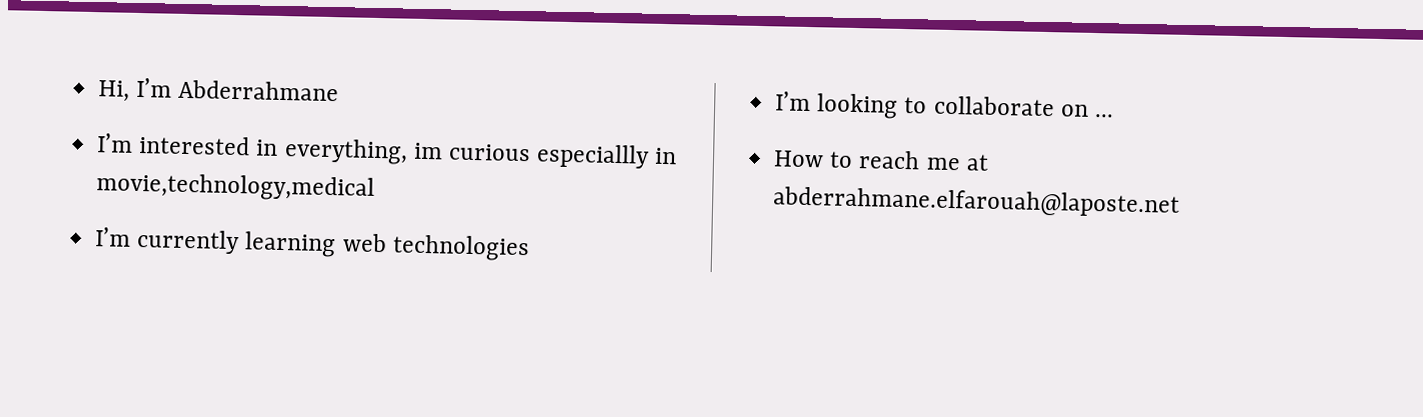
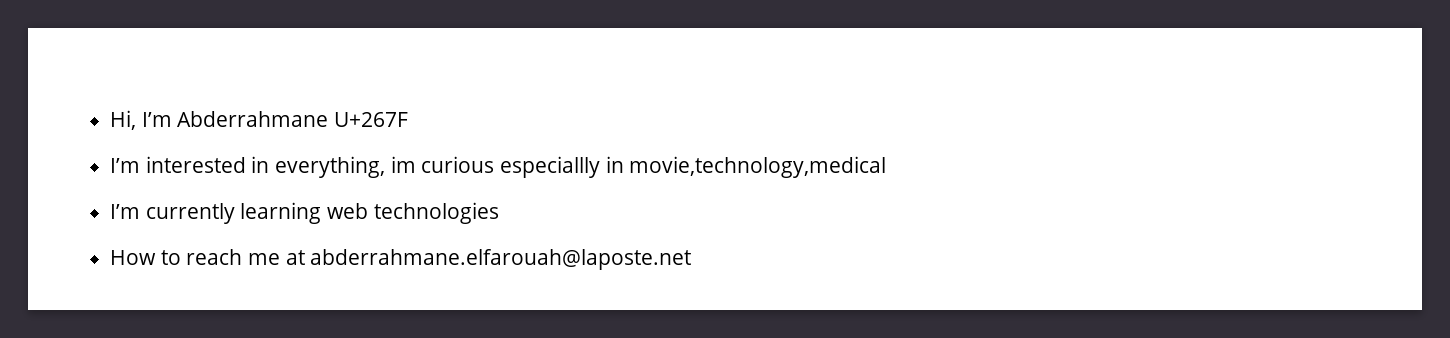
- Hi, I’m Abderrahmane
+ Hi, I’m Abderrahmane U+267F
- I’m looking to collaborate on ...

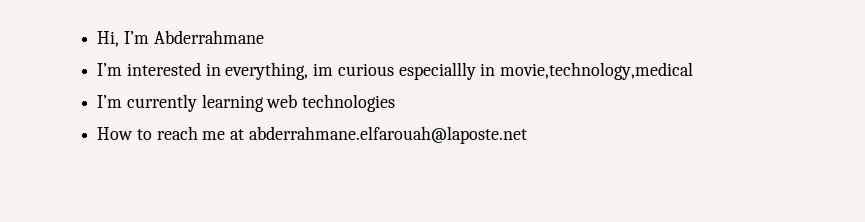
- Hi, I’m Abderrahmane U+267F
+ Hi, I’m Abderrahmane

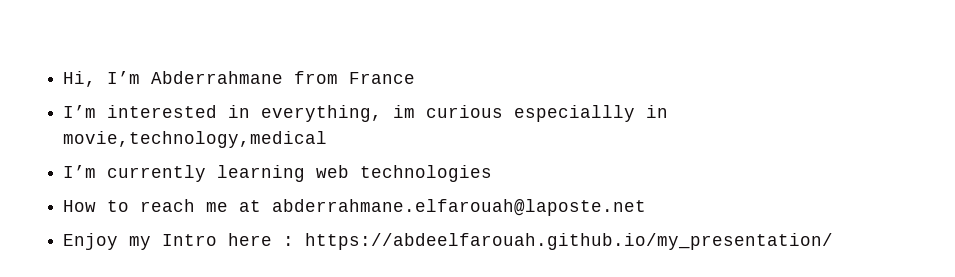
- Hi, I’m Abderrahmane
+ Hi, I’m Abderrahmane from France
+ Enjoy my Intro here : https://abdeelfarouah.github.io/my_presentation/

